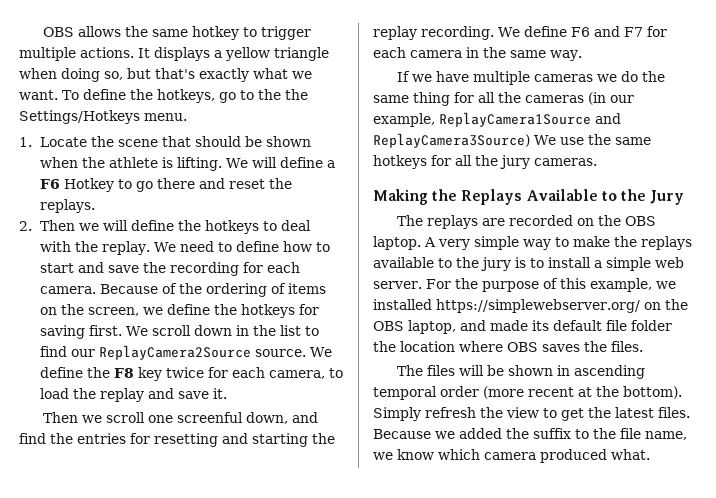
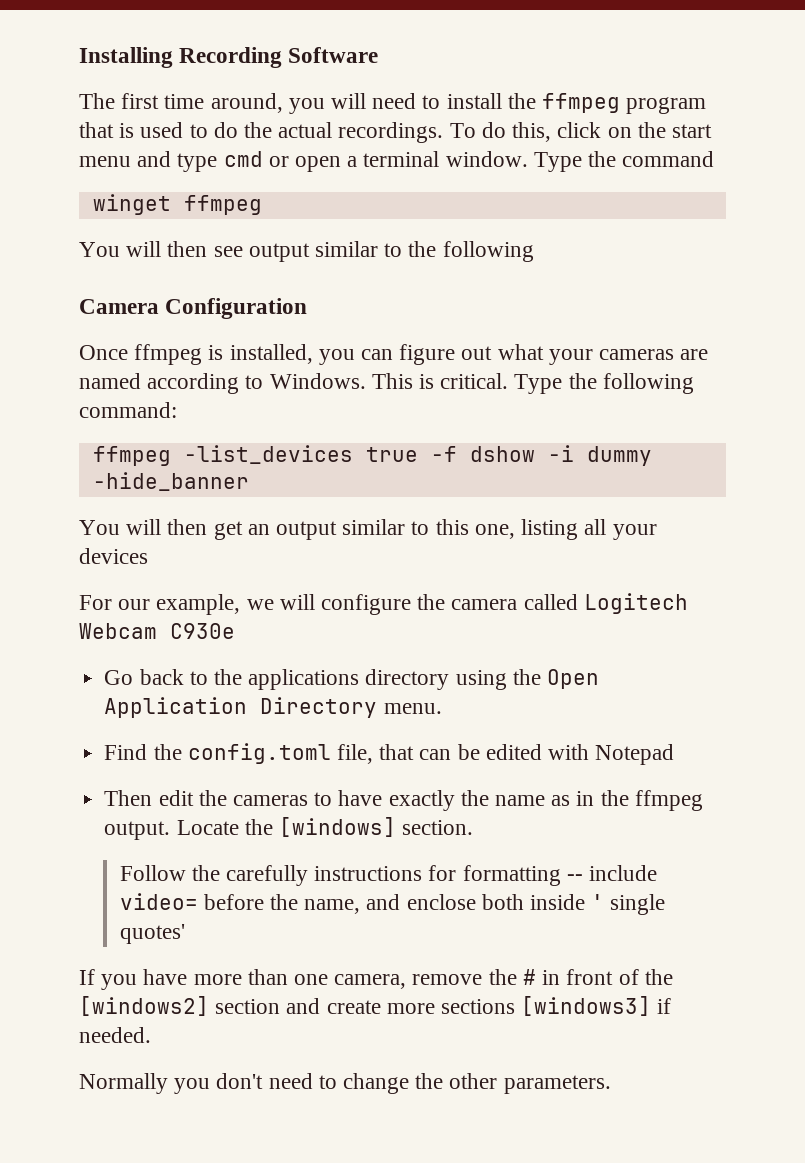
- OBS allows the same hotkey to trigger multiple actions. It displays a yellow triangle when doing so, but that's exactly what we want. To define the hotkeys, go to the the Settings/Hotkeys menu.
- 1. Locate the scene that should be shown when the athlete is lifting. We will define a F6 Hotkey to go there and reset the replays.
- 2. Then we will define the hotkeys to deal with the replay. We need to define how to start and save the recording for each camera. Because of the ordering of items on the screen, we define the hotkeys for saving first. We scroll down in the list to find our ReplayCamera2Source source. We define the F8 key twice for each camera, to load the replay and save it.
- Then we scroll one screenful down, and find the entries for resetting and starting the replay recording. We define F6 and F7 for each camera in the same way.
- If we have multiple cameras we do the same thing for all the cameras (in our example, ReplayCamera1Source and ReplayCamera3Source) We use the same hotkeys for all the jury cameras.
- Making the Replays Available to the Jury
- The replays are recorded on the OBS laptop. A very simple way to make the replays available to the jury is to install a simple web server. For the purpose of this example, we installed https://simplewebserver.org/ on the OBS laptop, and made its default file folder the location where OBS saves the files.
- The files will be shown in ascending temporal order (more recent at the bottom). Simply refresh the view to get the latest files. Because we added the suffix to the file name, we know which camera produced what.
+ Installing Recording Software
+ The first time around, you will need to install the ffmpeg program that is used to do the actual recordings. To do this, click on the start menu and type cmd or open a terminal window. Type the command
+ winget ffmpeg
+ You will then see output similar to the following
+ Camera Configuration
+ Once ffmpeg is installed, you can figure out what your cameras are named according to Windows. This is critical. Type the following command:
+ ffmpeg -list_devices true -f dshow -i dummy -hide_banner
+ You will then get an output similar to this one, listing all your devices
+ For our example, we will configure the camera called Logitech Webcam C930e
+ Go back to the applications directory using the Open Application Directory menu.
+ Find the config.toml file, that can be edited with Notepad
+ Then edit the cameras to have exactly the name as in the ffmpeg output. Locate the [windows] section.
+ Follow the carefully instructions for formatting -- include video= before the name, and enclose both inside ' single quotes'
+ If you have more than one camera, remove the # in front of the [windows2] section and create more sections [windows3] if needed.
+ Normally you don't need to change the other parameters.

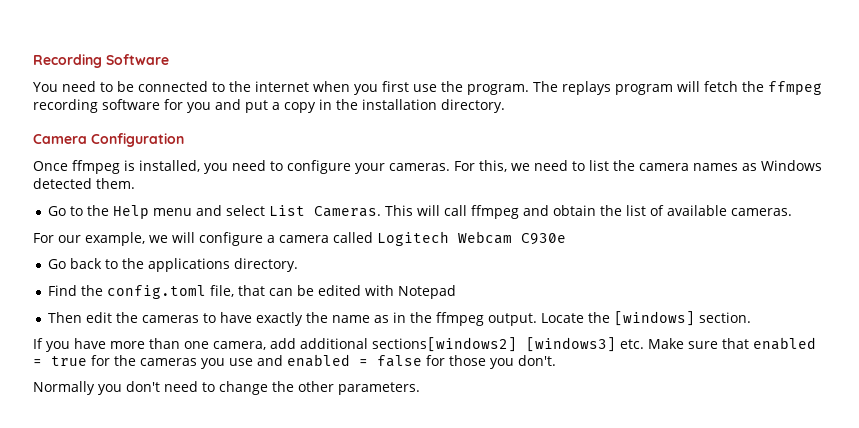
- Installing Recording Software
+ Recording Software
- The first time around, you will need to install the ffmpeg program that is used to do the actual recordings. To do this, click on the start menu and type cmd or open a terminal window. Type the command
- winget ffmpeg
- You will then see output similar to the following
+ You need to be connected to the internet when you first use the program. The replays program will fetch the ffmpeg recording software for you and put a copy in the installation directory.
- Once ffmpeg is installed, you can figure out what your cameras are named according to Windows. This is critical. Type the following command:
- ffmpeg -list_devices true -f dshow -i dummy -hide_banner
- You will then get an output similar to this one, listing all your devices
+ Once ffmpeg is installed, you need to configure your cameras. For this, we need to list the camera names as Windows detected them.
+ Go to the Help menu and select List Cameras. This will call ffmpeg and obtain the list of available cameras.
- For our example, we will configure the camera called Logitech Webcam C930e
+ For our example, we will configure a camera called Logitech Webcam C930e
- Go back to the applications directory using the Open Application Directory menu.
+ Go back to the applications directory.
- Follow the carefully instructions for formatting -- include video= before the name, and enclose both inside ' single quotes'
- If you have more than one camera, remove the # in front of the [windows2] section and create more sections [windows3] if needed.
+ If you have more than one camera, add additional sections[windows2] [windows3] etc. Make sure that enabled = true for the cameras you use and enabled = false for those you don't.

